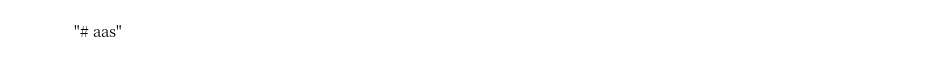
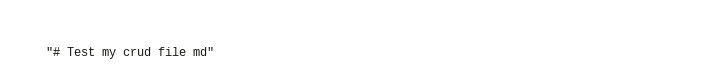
- "# aas"
+ "# Test my crud file md"

